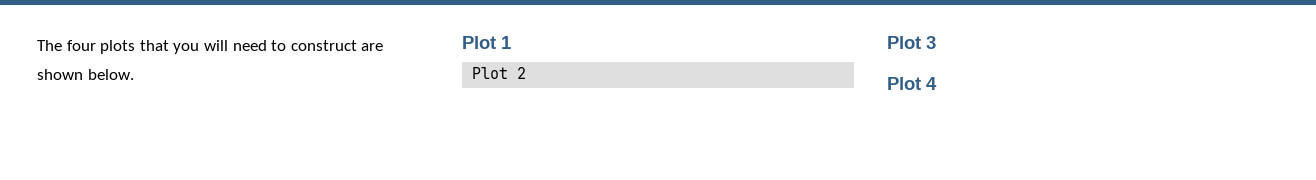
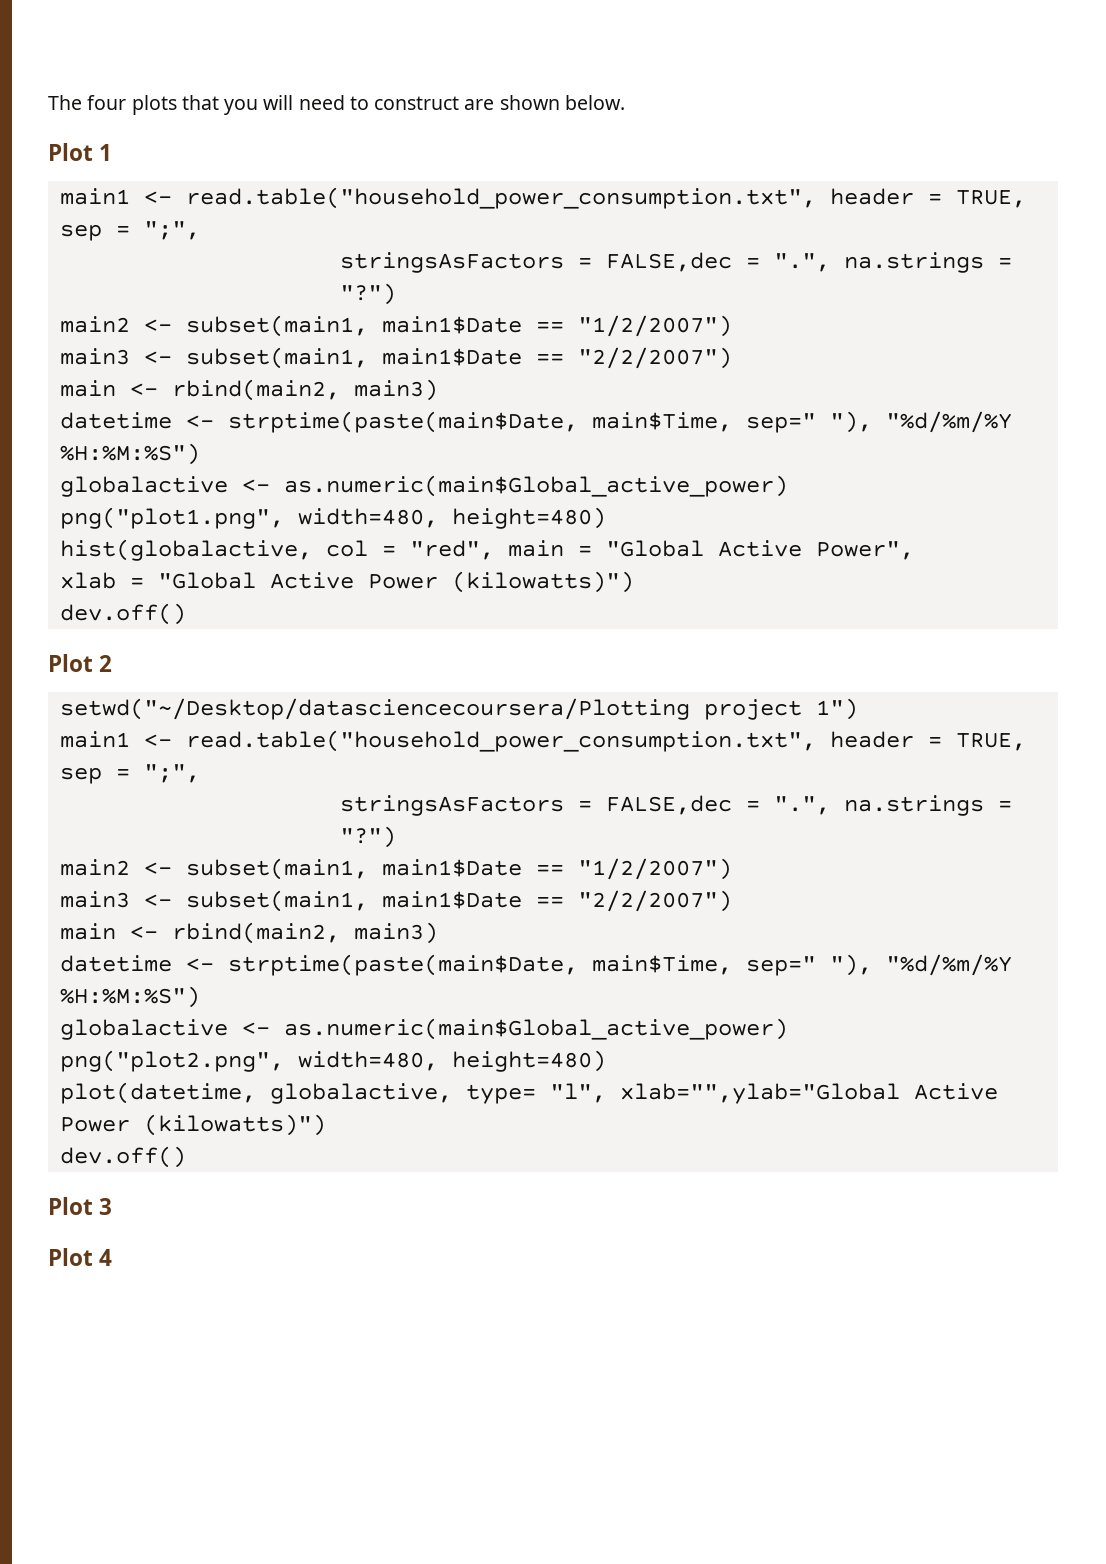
  Plot 1
+ main1 <- read.table("household_power_consumption.txt", header = TRUE, sep = ";",
+ stringsAsFactors = FALSE,dec = ".", na.strings = "?")
+ main2 <- subset(main1, main1$Date == "1/2/2007")
+ main3 <- subset(main1, main1$Date == "2/2/2007")
+ main <- rbind(main2, main3)
+ datetime <- strptime(paste(main$Date, main$Time, sep=" "), "%d/%m/%Y %H:%M:%S")
+ globalactive <- as.numeric(main$Global_active_power)
+ png("plot1.png", width=480, height=480)
+ hist(globalactive, col = "red", main = "Global Active Power",
+ xlab = "Global Active Power (kilowatts)")
+ dev.off()
  Plot 2
+ setwd("~/Desktop/datasciencecoursera/Plotting project 1")
+ main1 <- read.table("household_power_consumption.txt", header = TRUE, sep = ";",
+ stringsAsFactors = FALSE,dec = ".", na.strings = "?")
+ main2 <- subset(main1, main1$Date == "1/2/2007")
+ main3 <- subset(main1, main1$Date == "2/2/2007")
+ main <- rbind(main2, main3)
+ datetime <- strptime(paste(main$Date, main$Time, sep=" "), "%d/%m/%Y %H:%M:%S")
+ globalactive <- as.numeric(main$Global_active_power)
+ png("plot2.png", width=480, height=480)
+ plot(datetime, globalactive, type= "l", xlab="",ylab="Global Active Power (kilowatts)")
+ dev.off()

